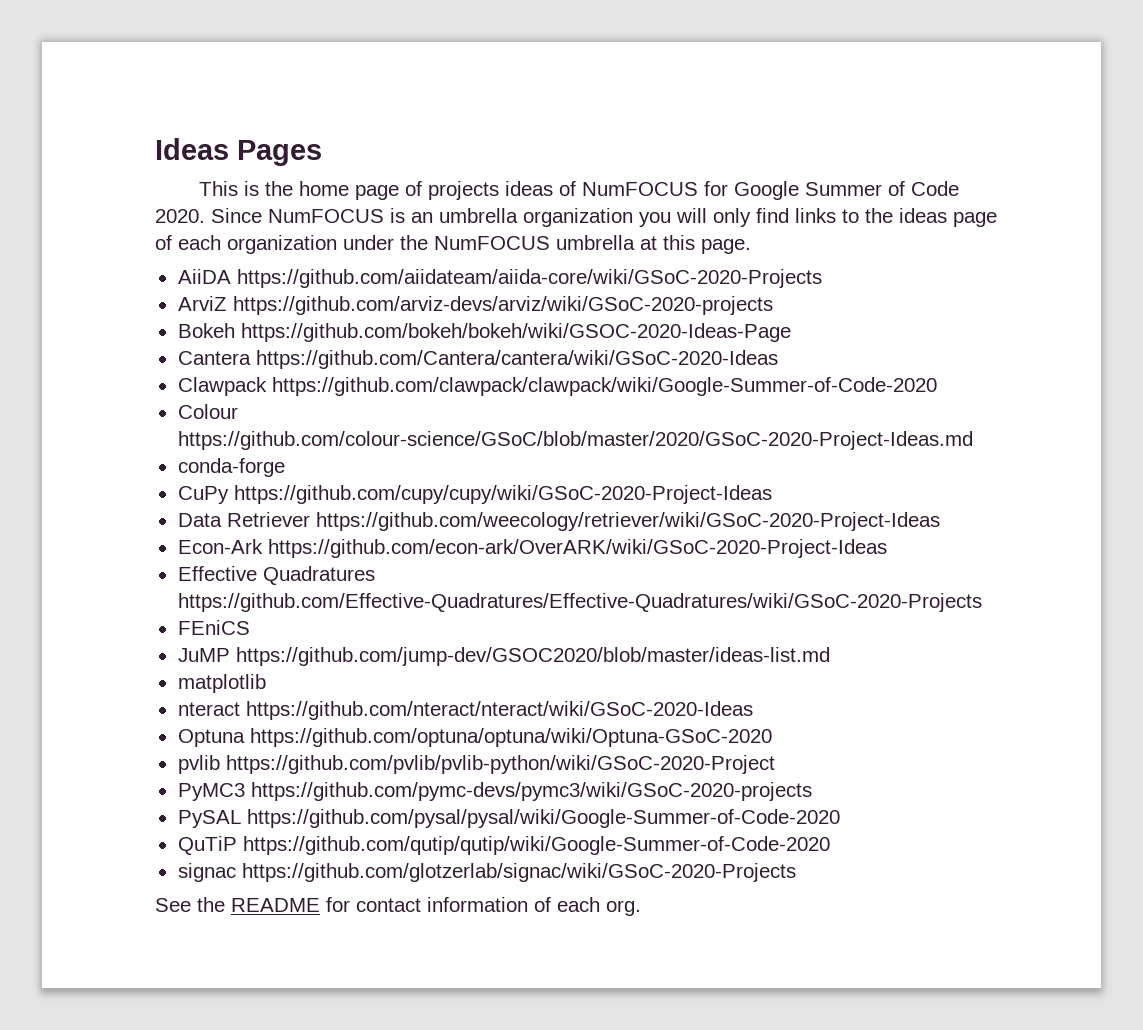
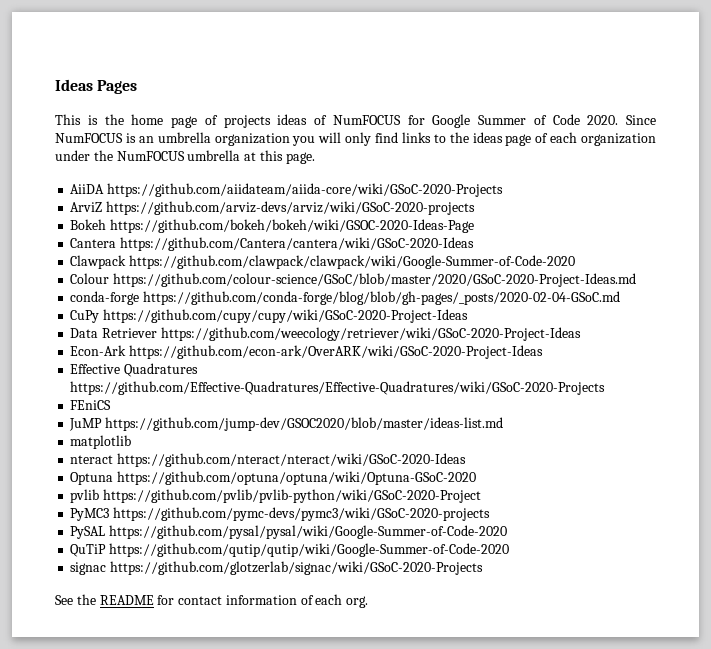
- conda-forge
+ conda-forge https://github.com/conda-forge/blog/blob/gh-pages/_posts/2020-02-04-GSoC.md

